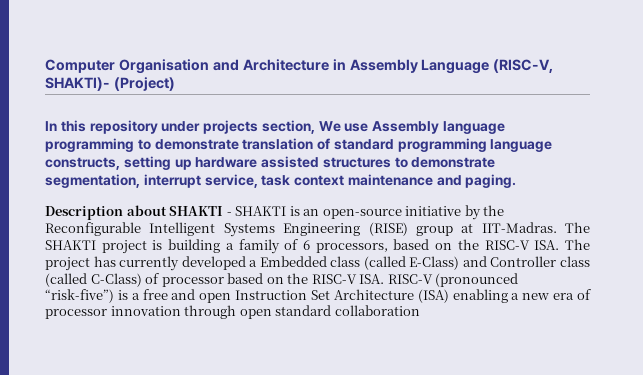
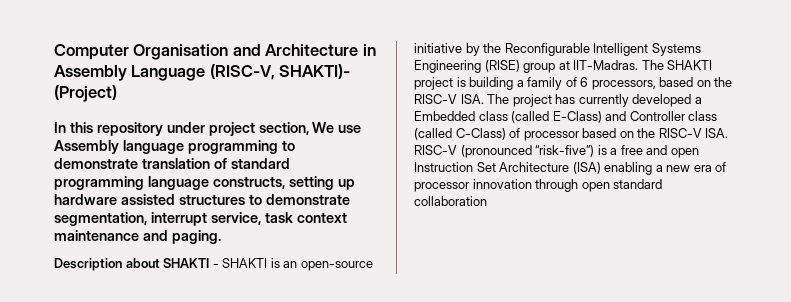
- In this repository under projects section, We use Assembly language programming to demonstrate translation of standard programming language constructs, setting up hardware assisted structures to demonstrate segmentation, interrupt service, task context maintenance and paging.
+ In this repository under project section, We use Assembly language programming to demonstrate translation of standard programming language constructs, setting up hardware assisted structures to demonstrate segmentation, interrupt service, task context maintenance and paging.

